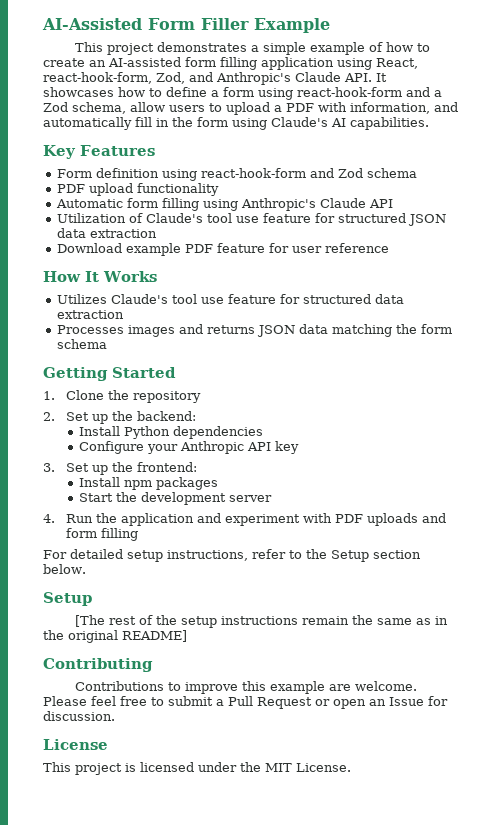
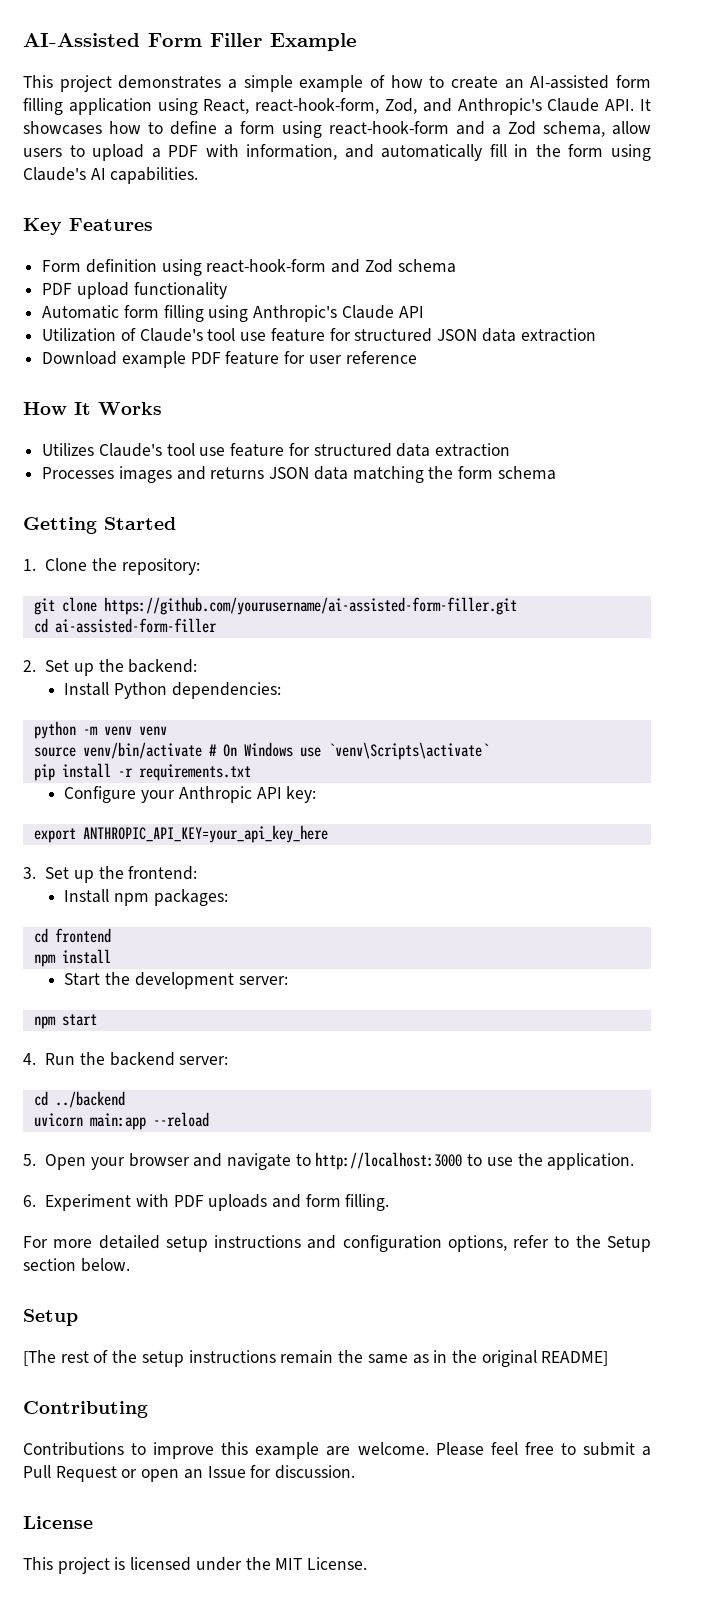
- 1. Clone the repository
+ 1. Clone the repository:
+ git clone https://github.com/yourusername/ai-assisted-form-filler.git
+ cd ai-assisted-form-filler
- Install Python dependencies
+ Install Python dependencies:
+ python -m venv venv
+ source venv/bin/activate # On Windows use `venv\Scripts\activate`
+ pip install -r requirements.txt
- Configure your Anthropic API key
+ Configure your Anthropic API key:
+ export ANTHROPIC_API_KEY=your_api_key_here
- Install npm packages
+ Install npm packages:
+ cd frontend
+ npm install
- Start the development server
+ Start the development server:
+ npm start
- 4. Run the application and experiment with PDF uploads and form filling
+ 4. Run the backend server:
+ cd ../backend
+ uvicorn main:app --reload
+ 5. Open your browser and navigate to http://localhost:3000 to use the application.
+ 6. Experiment with PDF uploads and form filling.
- For detailed setup instructions, refer to the Setup section below.
+ For more detailed setup instructions and configuration options, refer to the Setup section below.

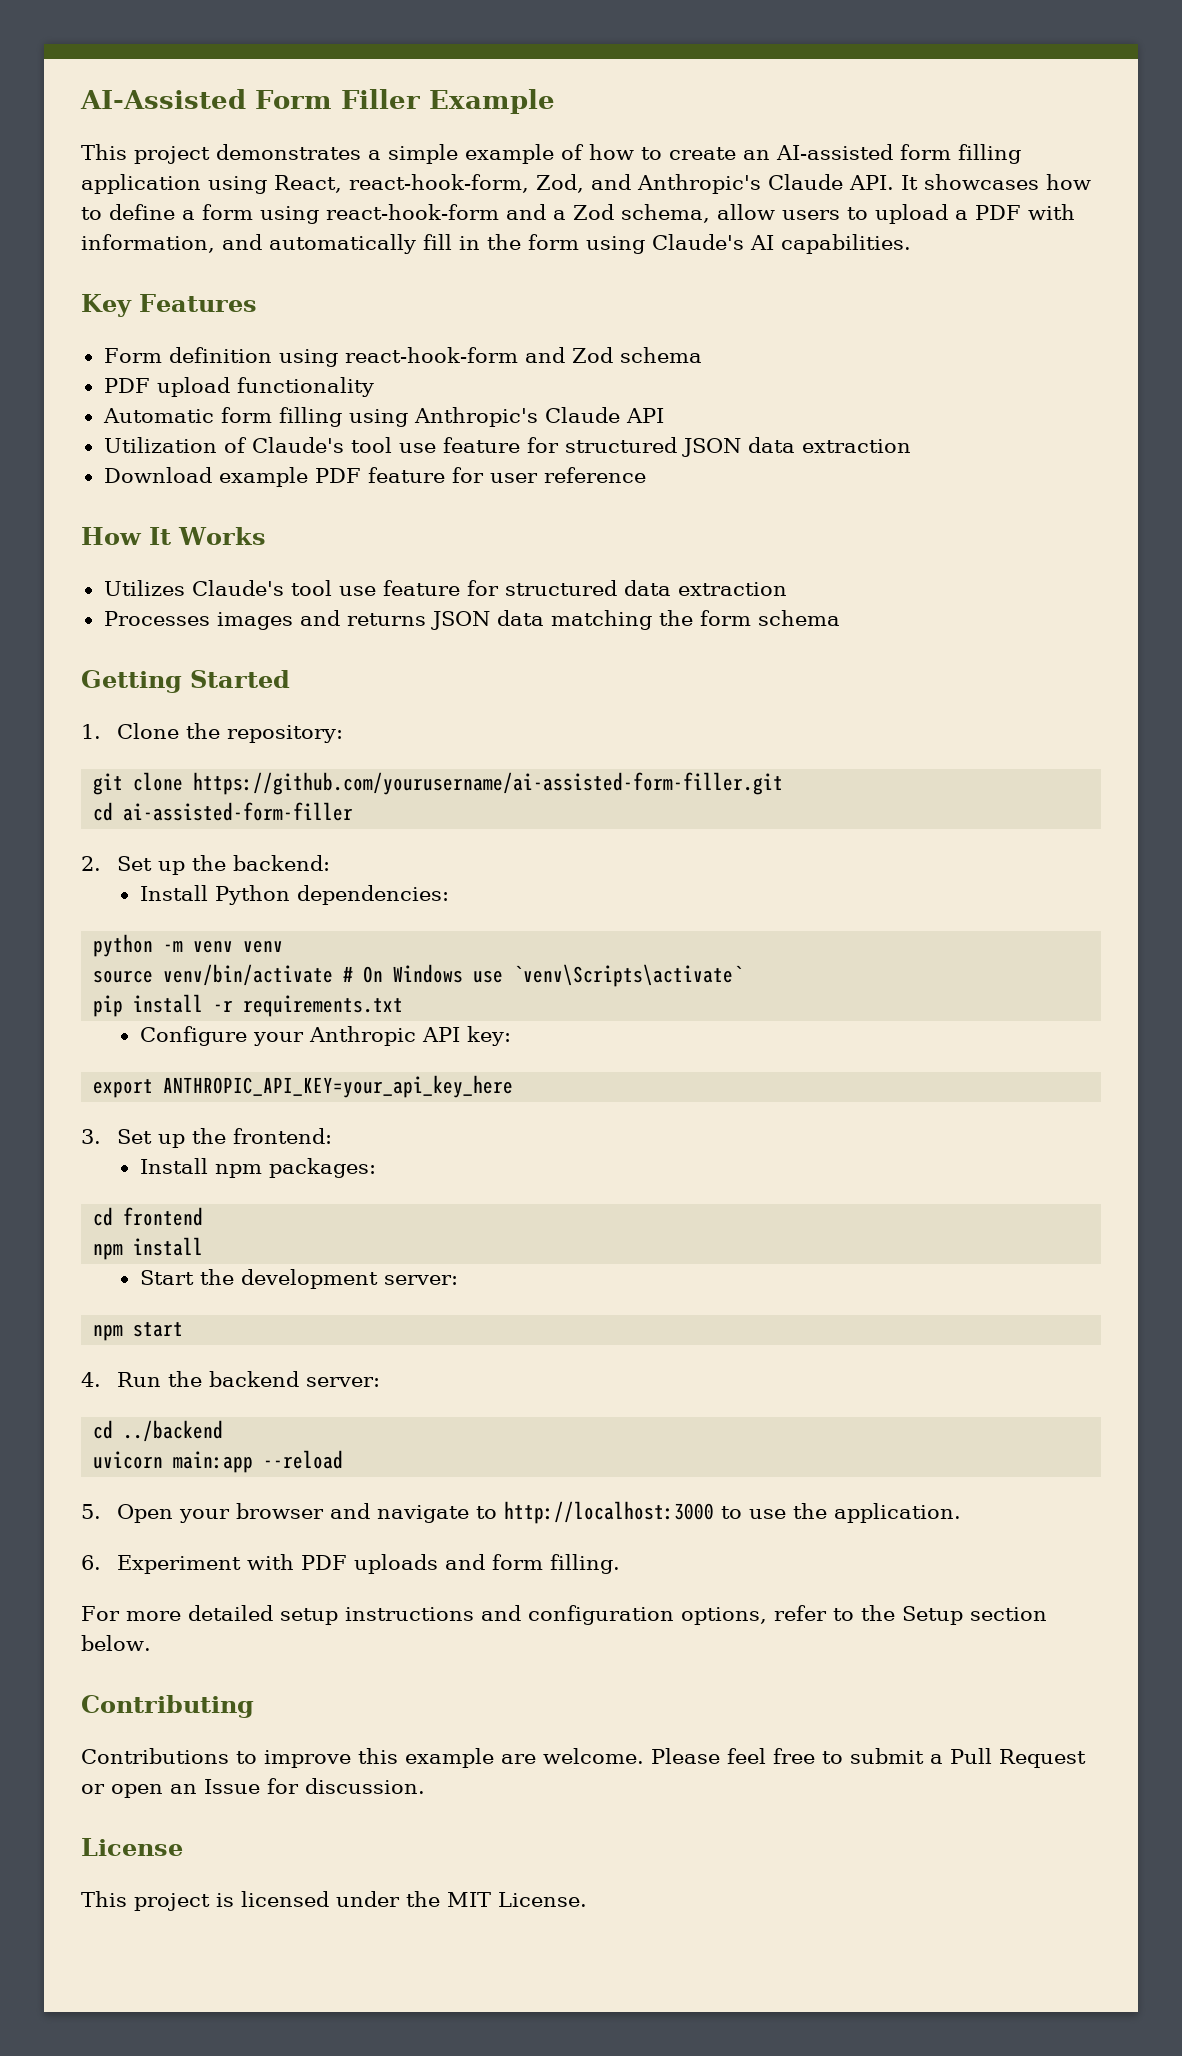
  For more detailed setup instructions and configuration options, refer to the Setup section below.
- Setup
- [The rest of the setup instructions remain the same as in the original README]

